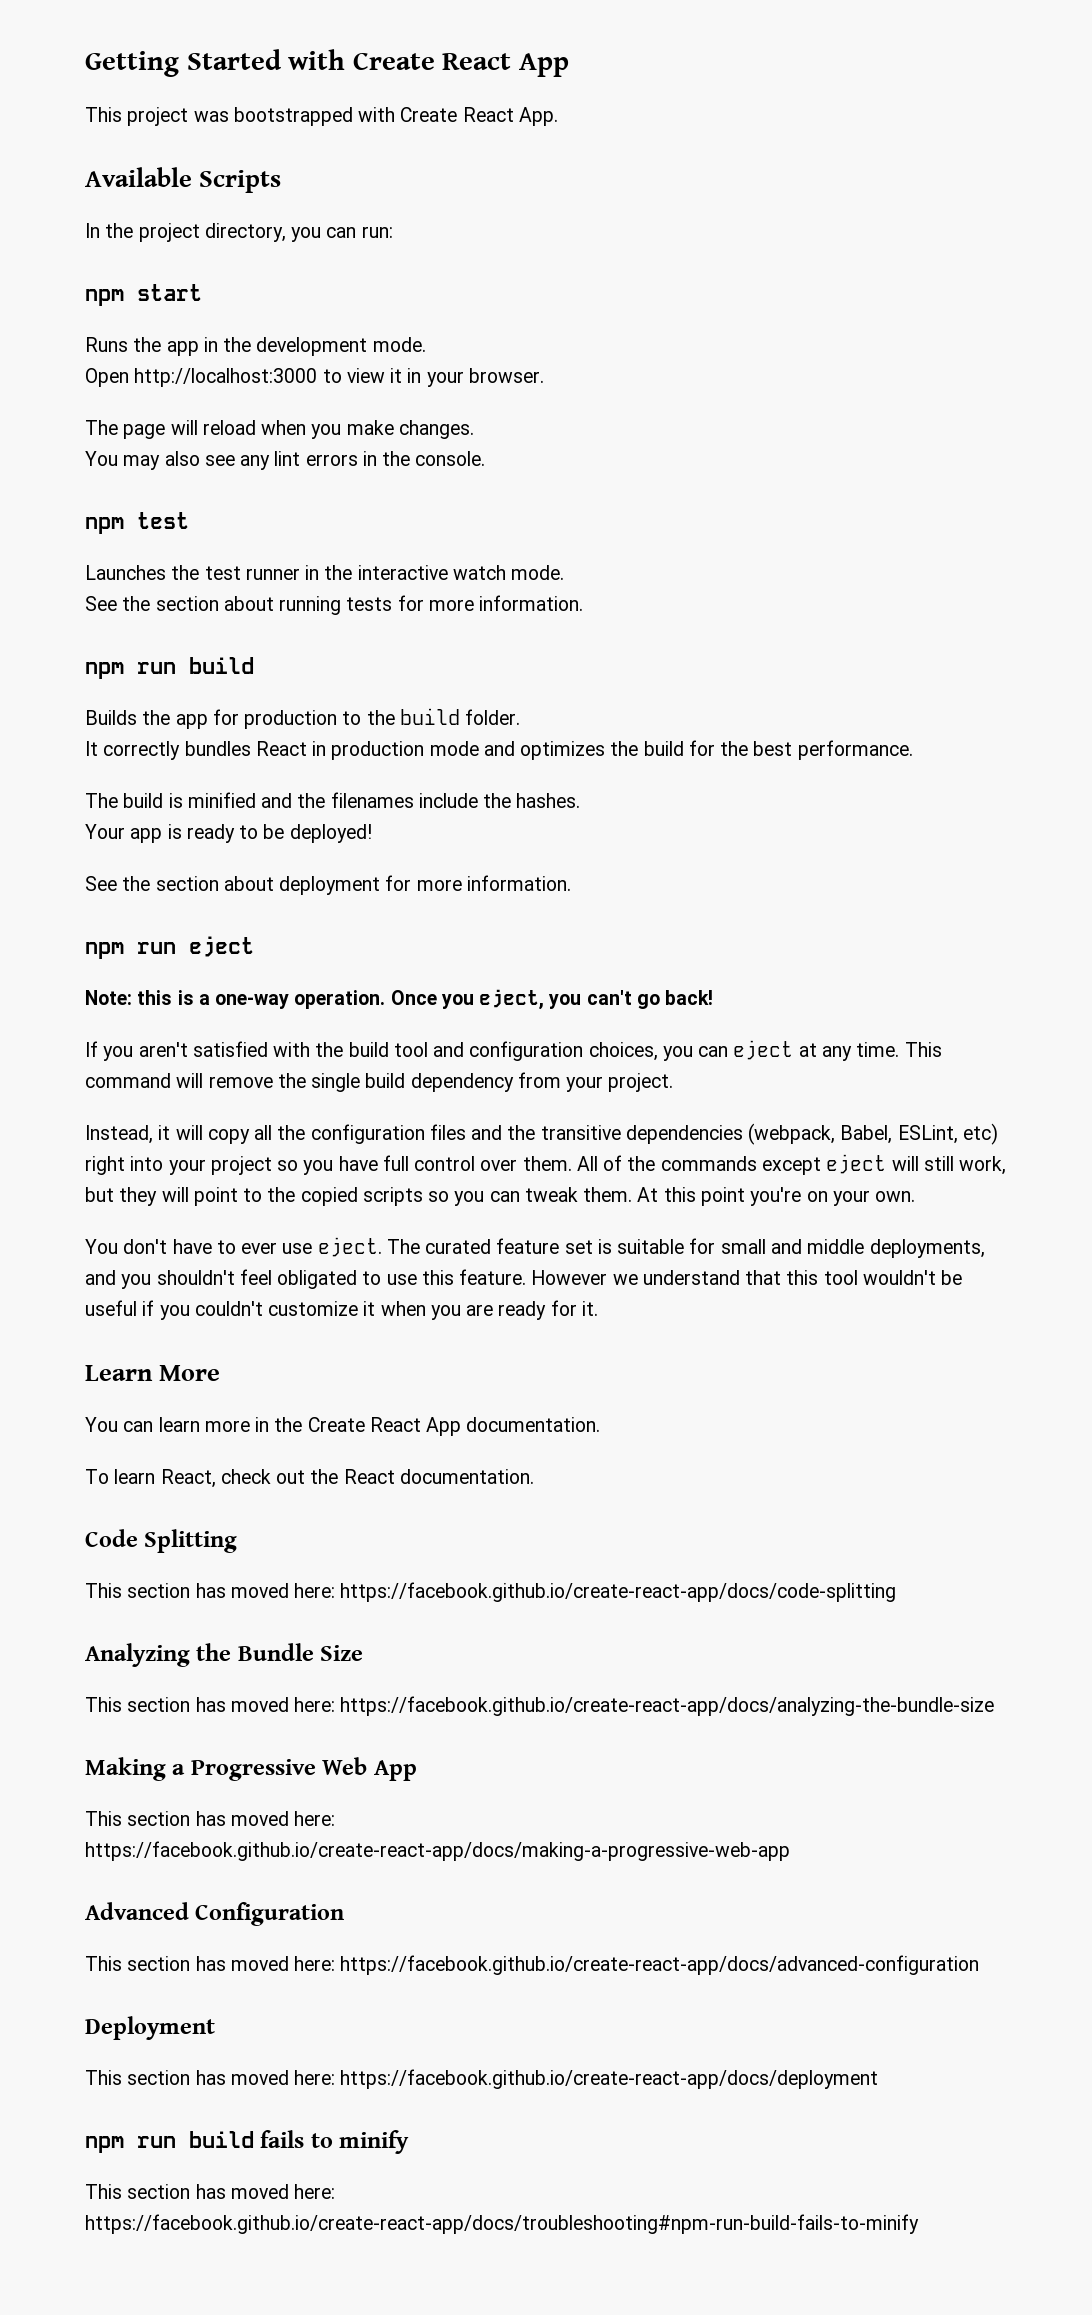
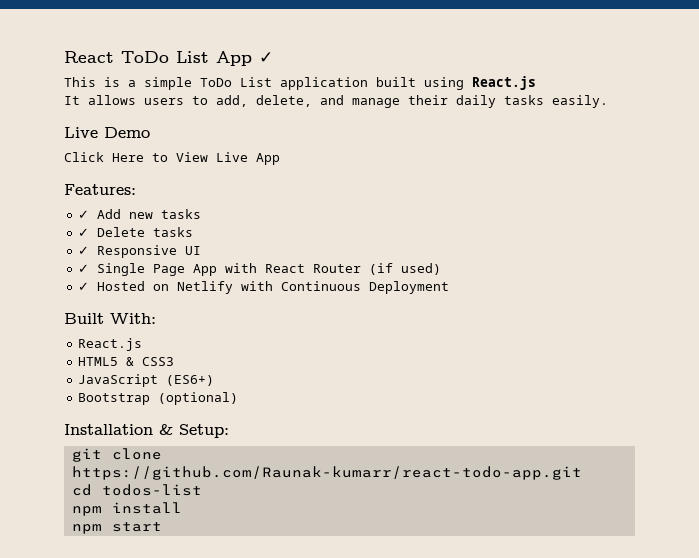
- Getting Started with Create React App
- This project was bootstrapped with Create React App.
- Available Scripts
- In the project directory, you can run:
+ React ToDo List App ✓
+ This is a simple ToDo List application built using React.js
+ It allows users to add, delete, and manage their daily tasks easily.
+ Live Demo
+ Click Here to View Live App
+ Features:
+ ✓ Add new tasks
+ ✓ Delete tasks
+ ✓ Responsive UI
+ ✓ Single Page App with React Router (if used)
+ ✓ Hosted on Netlify with Continuous Deployment
+ Built With:
+ React.js
+ HTML5 & CSS3
+ JavaScript (ES6+)
+ Bootstrap (optional)
+ Installation & Setup:
+ git clone https://github.com/Raunak-kumarr/react-todo-app.git
+ cd todos-list
+ npm install
  npm start
- Runs the app in the development mode.
- Open http://localhost:3000 to view it in your browser.
- The page will reload when you make changes.
- You may also see any lint errors in the console.
- npm test
- Launches the test runner in the interactive watch mode.
- See the section about running tests for more information.
- npm run build
- Builds the app for production to the build folder.
- It correctly bundles React in production mode and optimizes the build for the best performance.
- The build is minified and the filenames include the hashes.
- Your app is ready to be deployed!
- See the section about deployment for more information.
- npm run eject
- Note: this is a one-way operation. Once you eject, you can't go back!
- If you aren't satisfied with the build tool and configuration choices, you can eject at any time. This command will remove the single build dependency from your project.
- Instead, it will copy all the configuration files and the transitive dependencies (webpack, Babel, ESLint, etc) right into your project so you have full control over them. All of the commands except eject will still work, but they will point to the copied scripts so you can tweak them. At this point you're on your own.
- You don't have to ever use eject. The curated feature set is suitable for small and middle deployments, and you shouldn't feel obligated to use this feature. However we understand that this tool wouldn't be useful if you couldn't customize it when you are ready for it.
- Learn More
- You can learn more in the Create React App documentation.
- To learn React, check out the React documentation.
- Code Splitting
- This section has moved here: https://facebook.github.io/create-react-app/docs/code-splitting
- Analyzing the Bundle Size
- This section has moved here: https://facebook.github.io/create-react-app/docs/analyzing-the-bundle-size
- Making a Progressive Web App
- This section has moved here: https://facebook.github.io/create-react-app/docs/making-a-progressive-web-app
- Advanced Configuration
- This section has moved here: https://facebook.github.io/create-react-app/docs/advanced-configuration
- Deployment
- This section has moved here: https://facebook.github.io/create-react-app/docs/deployment
- npm run build fails to minify
- This section has moved here: https://facebook.github.io/create-react-app/docs/troubleshooting#npm-run-build-fails-to-minify

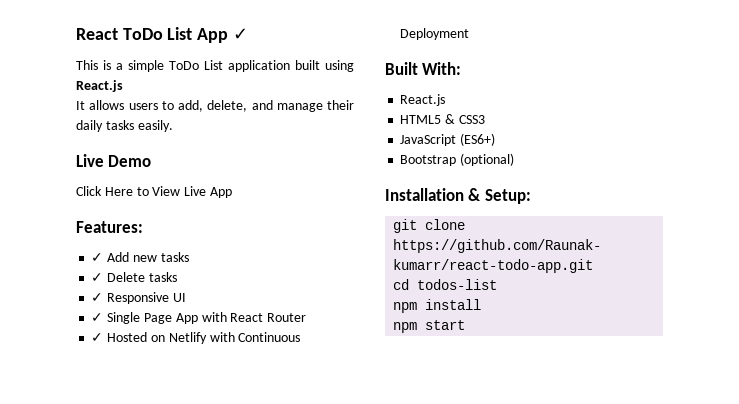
- ✓ Single Page App with React Router (if used)
+ ✓ Single Page App with React Router

